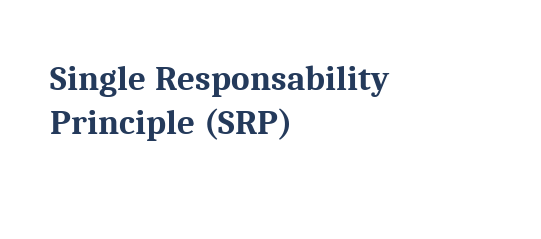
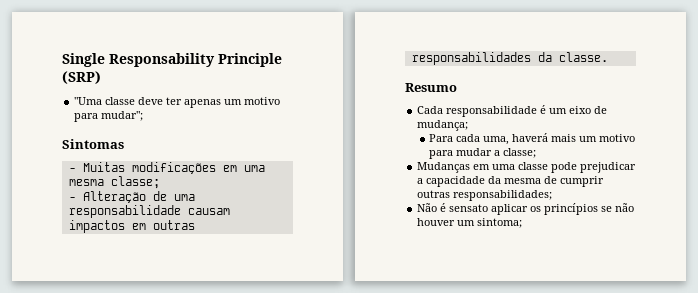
+ "Uma classe deve ter apenas um motivo para mudar";
+ Sintomas
+ - Muitas modificações em uma mesma classe;
+ - Alteração de uma responsabilidade causam impactos em outras responsabilidades da classe.
+ Resumo
+ Cada responsabilidade é um eixo de mudança;
+ Para cada uma, haverá mais um motivo para mudar a classe;
+ Mudanças em uma classe pode prejudicar a capacidade da mesma de cumprir outras responsabilidades;
+ Não é sensato aplicar os princípios se não houver um sintoma;

